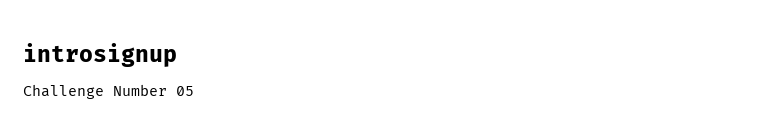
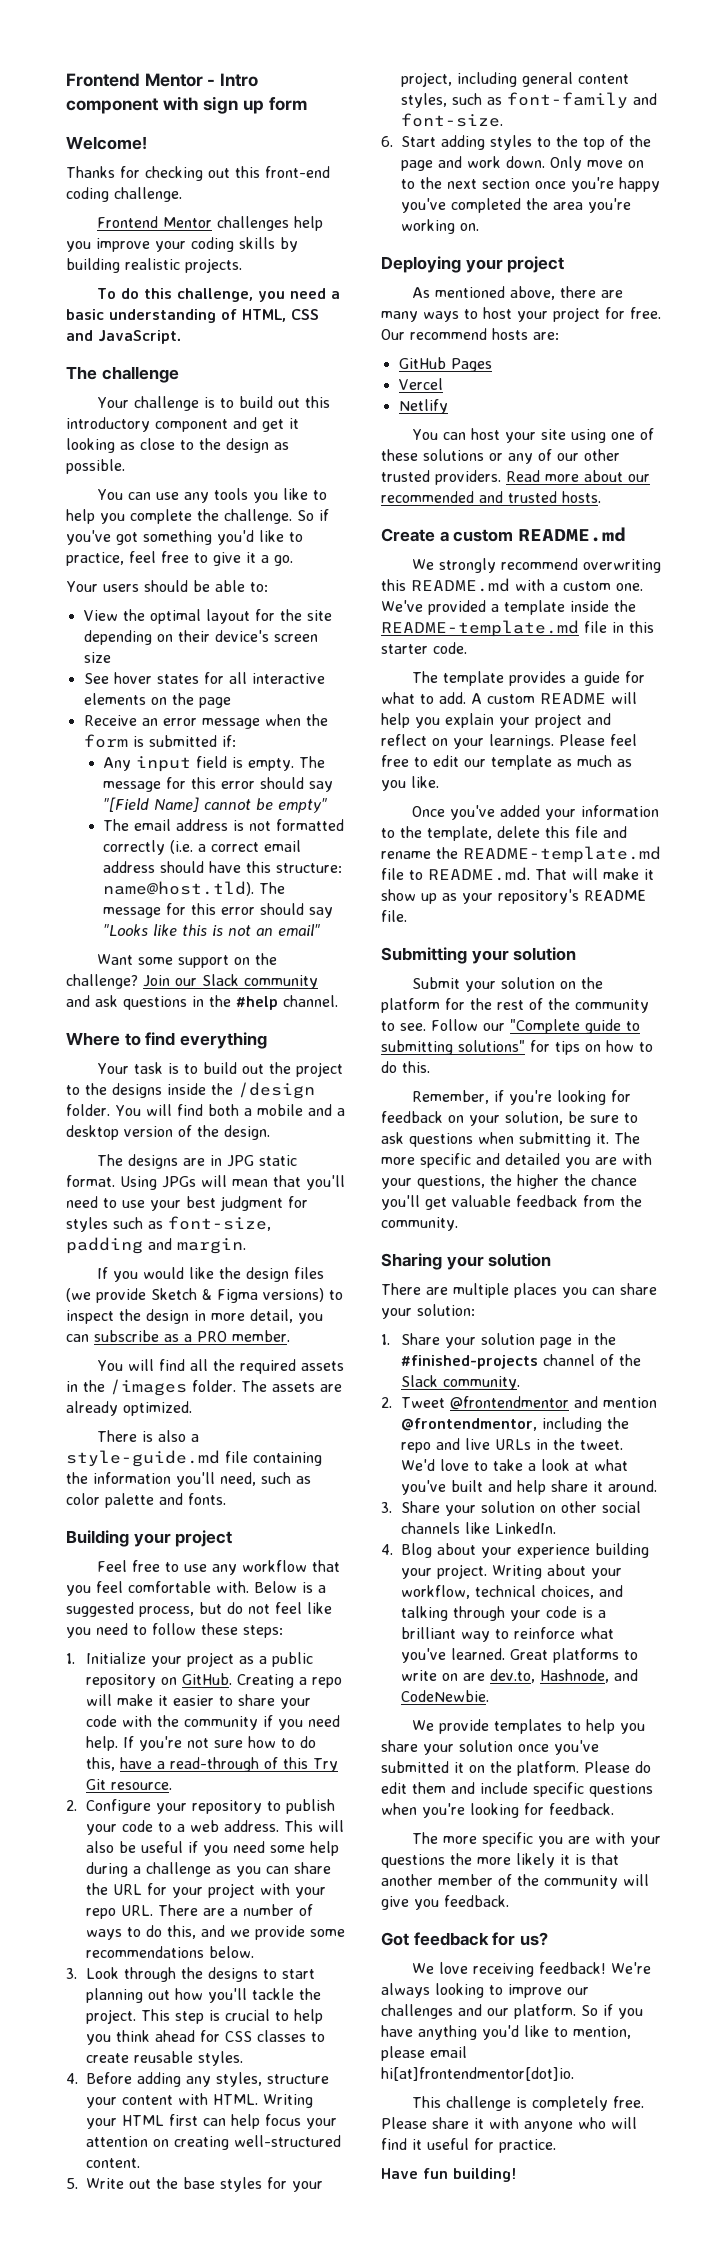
- introsignup
- Challenge Number 05
+ Frontend Mentor - Intro component with sign up form
+ Welcome!
+ Thanks for checking out this front-end coding challenge.
+ Frontend Mentor challenges help you improve your coding skills by building realistic projects.
+ To do this challenge, you need a basic understanding of HTML, CSS and JavaScript.
+ The challenge
+ Your challenge is to build out this introductory component and get it looking as close to the design as possible.
+ You can use any tools you like to help you complete the challenge. So if you've got something you'd like to practice, feel free to give it a go.
+ Your users should be able to:
+ View the optimal layout for the site depending on their device's screen size
+ See hover states for all interactive elements on the page
+ Receive an error message when the form is submitted if:
+ Any input field is empty. The message for this error should say "[Field Name] cannot be empty"
+ The email address is not formatted correctly (i.e. a correct email address should have this structure: name@host.tld). The message for this error should say "Looks like this is not an email"
+ Want some support on the challenge? Join our Slack community and ask questions in the #help channel.
+ Where to find everything
+ Your task is to build out the project to the designs inside the /design folder. You will find both a mobile and a desktop version of the design.
+ The designs are in JPG static format. Using JPGs will mean that you'll need to use your best judgment for styles such as font-size, padding and margin.
+ If you would like the design files (we provide Sketch & Figma versions) to inspect the design in more detail, you can subscribe as a PRO member.
+ You will find all the required assets in the /images folder. The assets are already optimized.
+ There is also a style-guide.md file containing the information you'll need, such as color palette and fonts.
+ Building your project
+ Feel free to use any workflow that you feel comfortable with. Below is a suggested process, but do not feel like you need to follow these steps:
+ 1. Initialize your project as a public repository on GitHub. Creating a repo will make it easier to share your code with the community if you need help. If you're not sure how to do this, have a read-through of this Try Git resource.
+ 2. Configure your repository to publish your code to a web address. This will also be useful if you need some help during a challenge as you can share the URL for your project with your repo URL. There are a number of ways to do this, and we provide some recommendations below.
+ 3. Look through the designs to start planning out how you'll tackle the project. This step is crucial to help you think ahead for CSS classes to create reusable styles.
+ 4. Before adding any styles, structure your content with HTML. Writing your HTML first can help focus your attention on creating well-structured content.
+ 5. Write out the base styles for your project, including general content styles, such as font-family and font-size.
+ 6. Start adding styles to the top of the page and work down. Only move on to the next section once you're happy you've completed the area you're working on.
+ Deploying your project
+ As mentioned above, there are many ways to host your project for free. Our recommend hosts are:
+ GitHub Pages
+ Vercel
+ Netlify
+ You can host your site using one of these solutions or any of our other trusted providers. Read more about our recommended and trusted hosts.
+ Create a custom README.md
+ We strongly recommend overwriting this README.md with a custom one. We've provided a template inside the README-template.md file in this starter code.
+ The template provides a guide for what to add. A custom README will help you explain your project and reflect on your learnings. Please feel free to edit our template as much as you like.
+ Once you've added your information to the template, delete this file and rename the README-template.md file to README.md. That will make it show up as your repository's README file.
+ Submitting your solution
+ Submit your solution on the platform for the rest of the community to see. Follow our "Complete guide to submitting solutions" for tips on how to do this.
+ Remember, if you're looking for feedback on your solution, be sure to ask questions when submitting it. The more specific and detailed you are with your questions, the higher the chance you'll get valuable feedback from the community.
+ Sharing your solution
+ There are multiple places you can share your solution:
+ 1. Share your solution page in the #finished-projects channel of the Slack community.
+ 2. Tweet @frontendmentor and mention @frontendmentor, including the repo and live URLs in the tweet. We'd love to take a look at what you've built and help share it around.
+ 3. Share your solution on other social channels like LinkedIn.
+ 4. Blog about your experience building your project. Writing about your workflow, technical choices, and talking through your code is a brilliant way to reinforce what you've learned. Great platforms to write on are dev.to, Hashnode, and CodeNewbie.
+ We provide templates to help you share your solution once you've submitted it on the platform. Please do edit them and include specific questions when you're looking for feedback.
+ The more specific you are with your questions the more likely it is that another member of the community will give you feedback.
+ Got feedback for us?
+ We love receiving feedback! We're always looking to improve our challenges and our platform. So if you have anything you'd like to mention, please email hi[at]frontendmentor[dot]io.
+ This challenge is completely free. Please share it with anyone who will find it useful for practice.
+ Have fun building!

